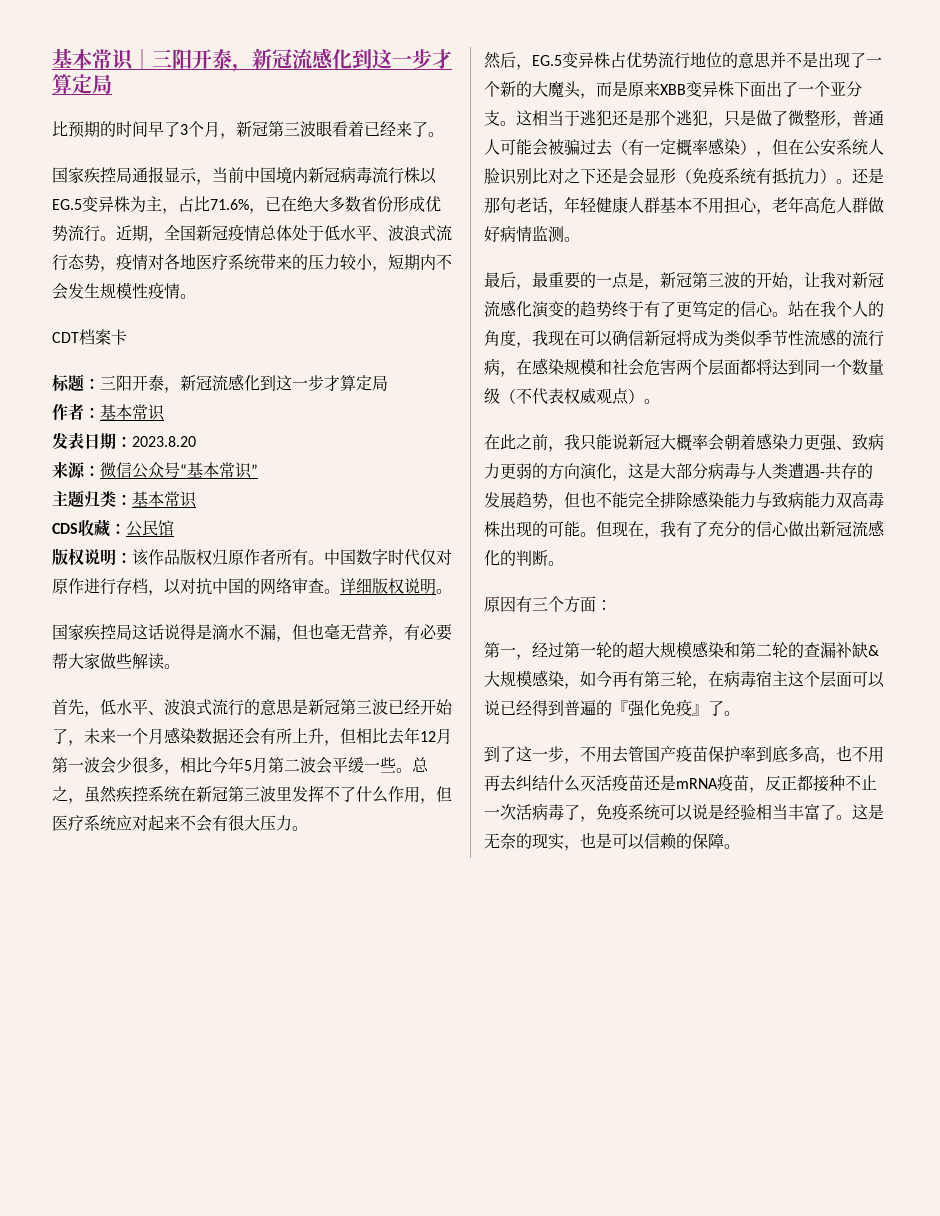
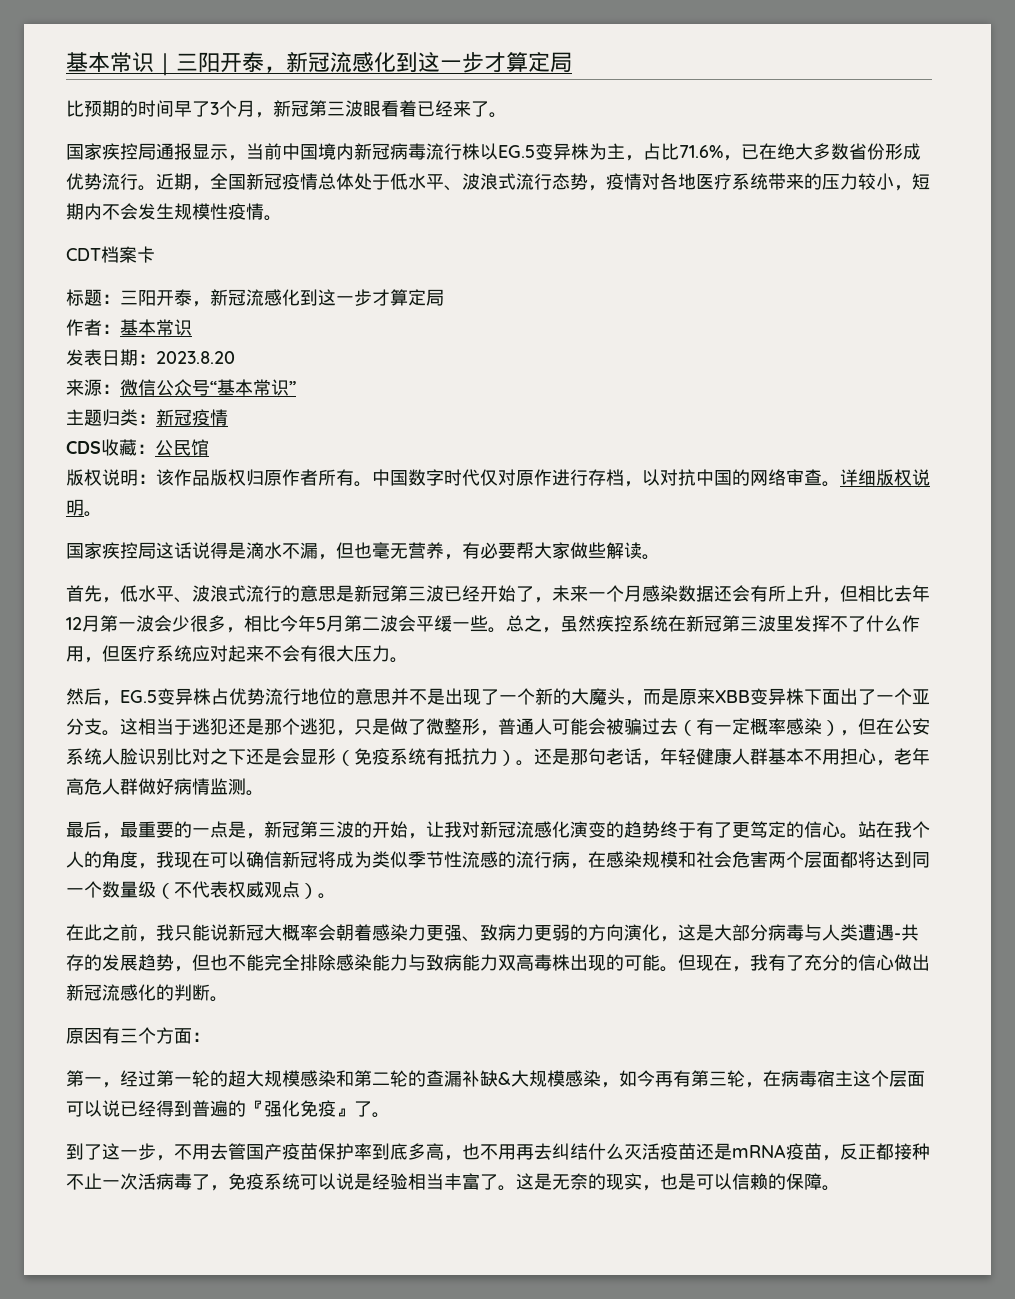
- 主题归类：基本常识
+ 主题归类：新冠疫情

